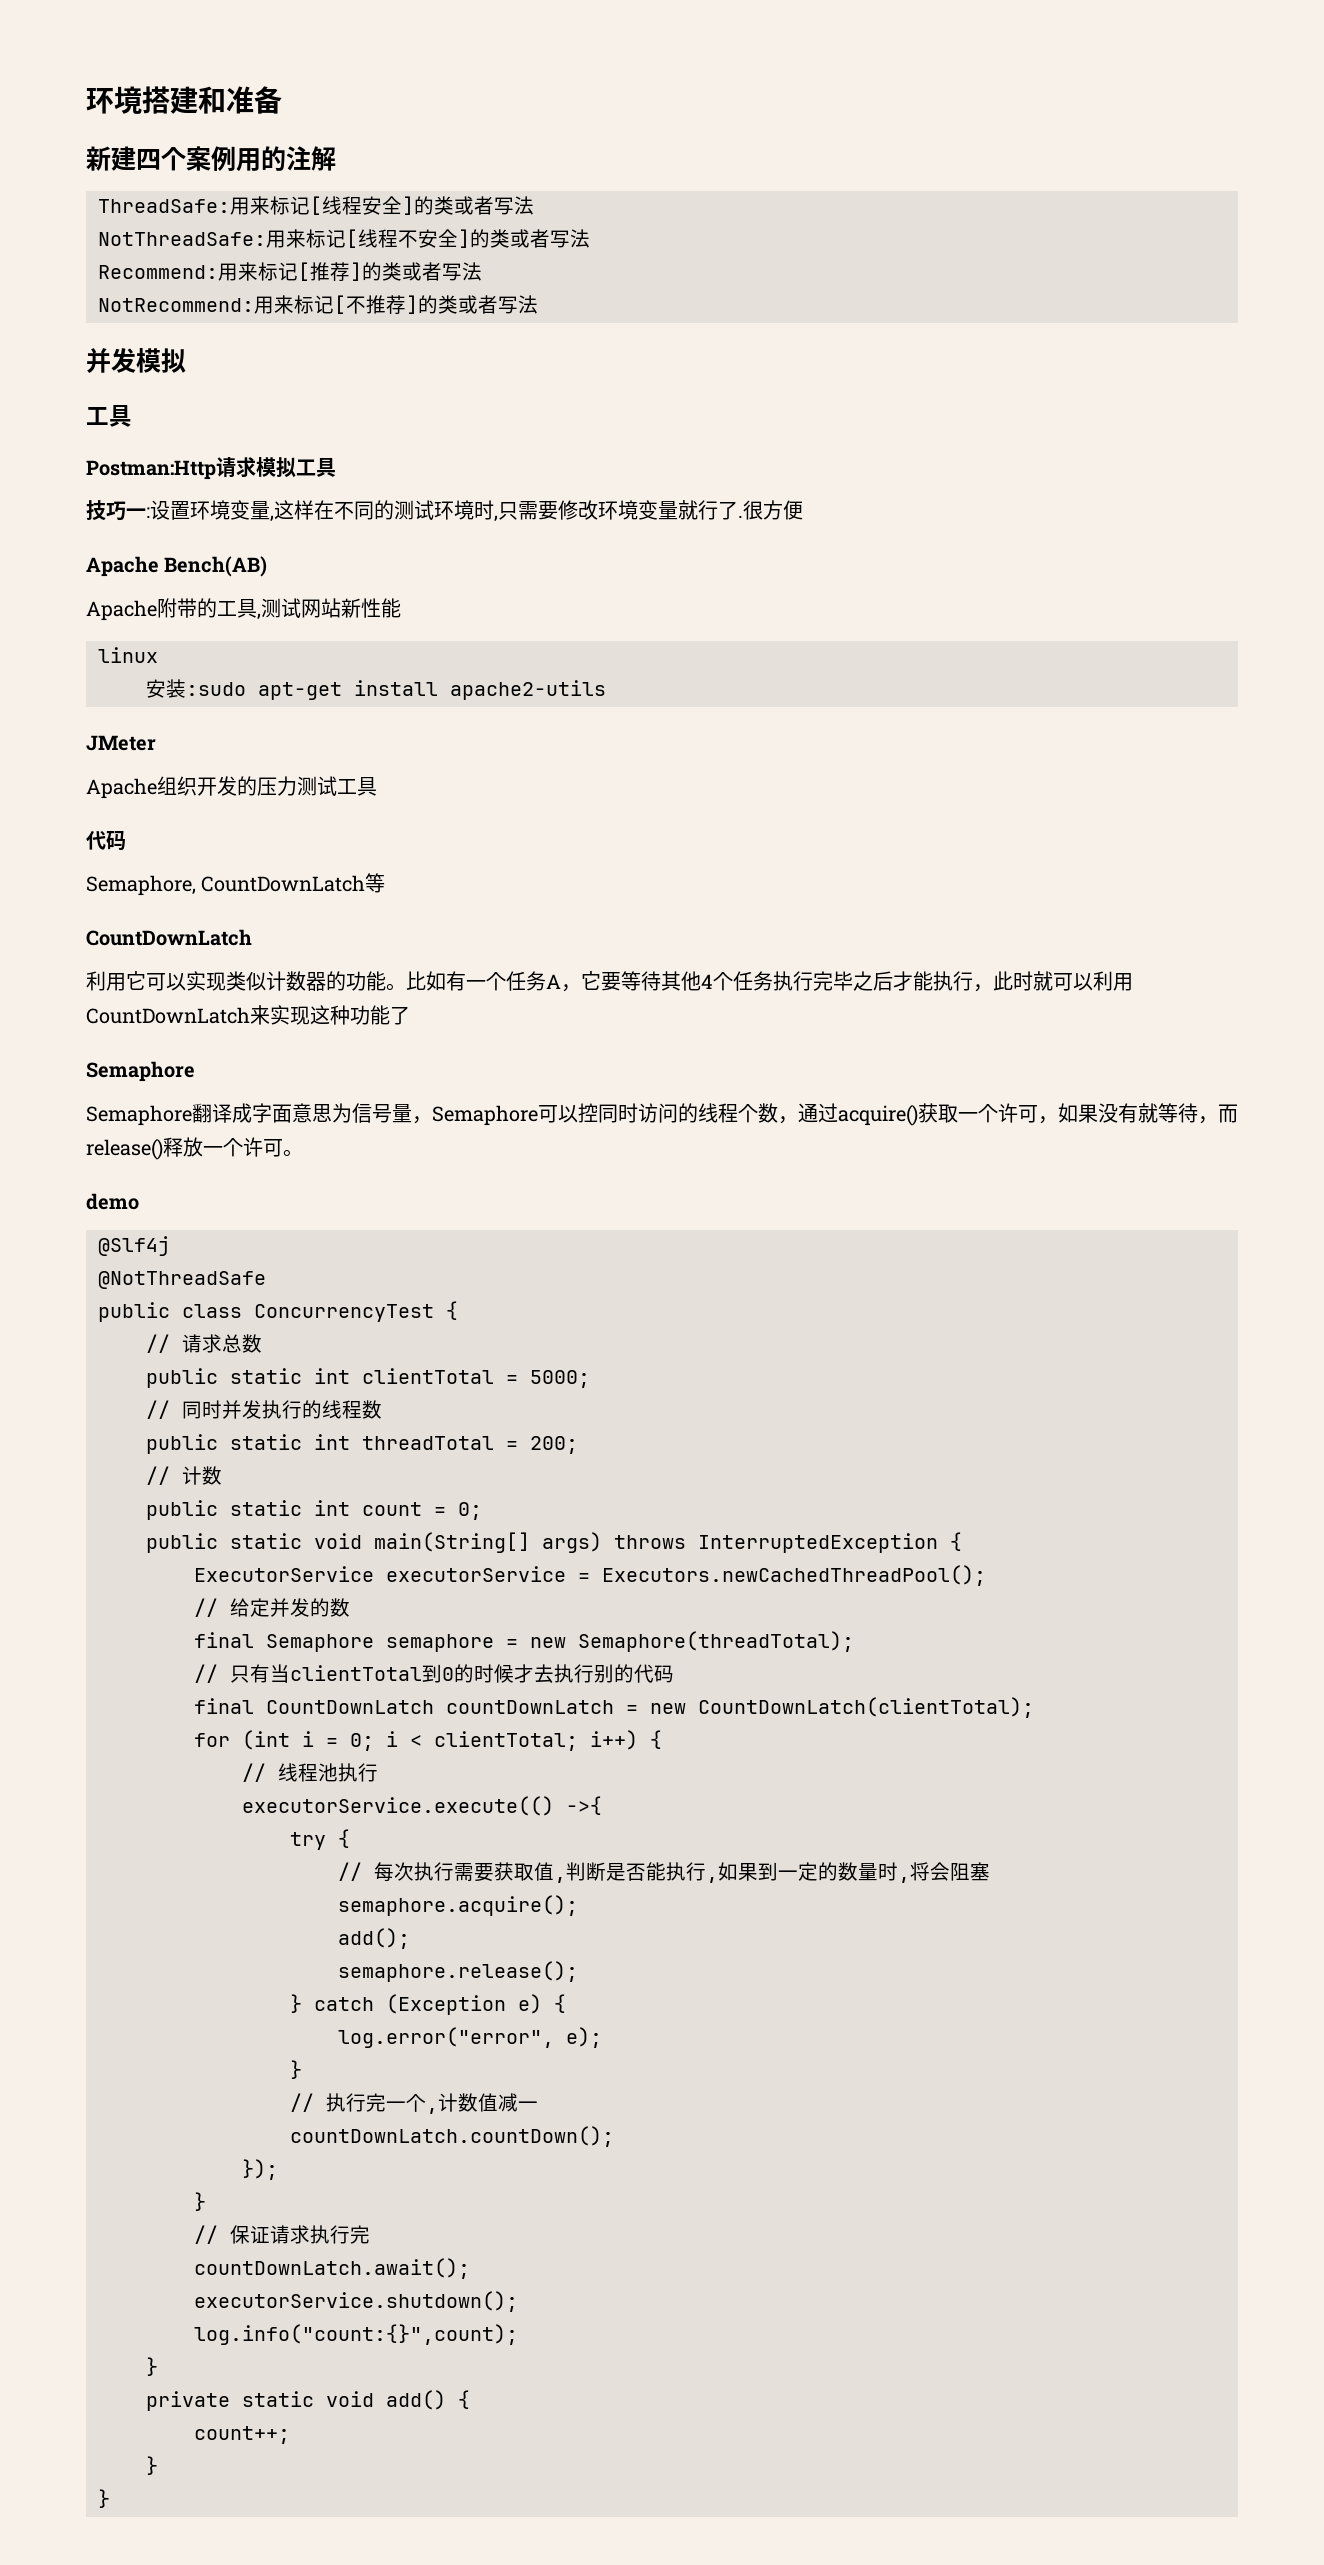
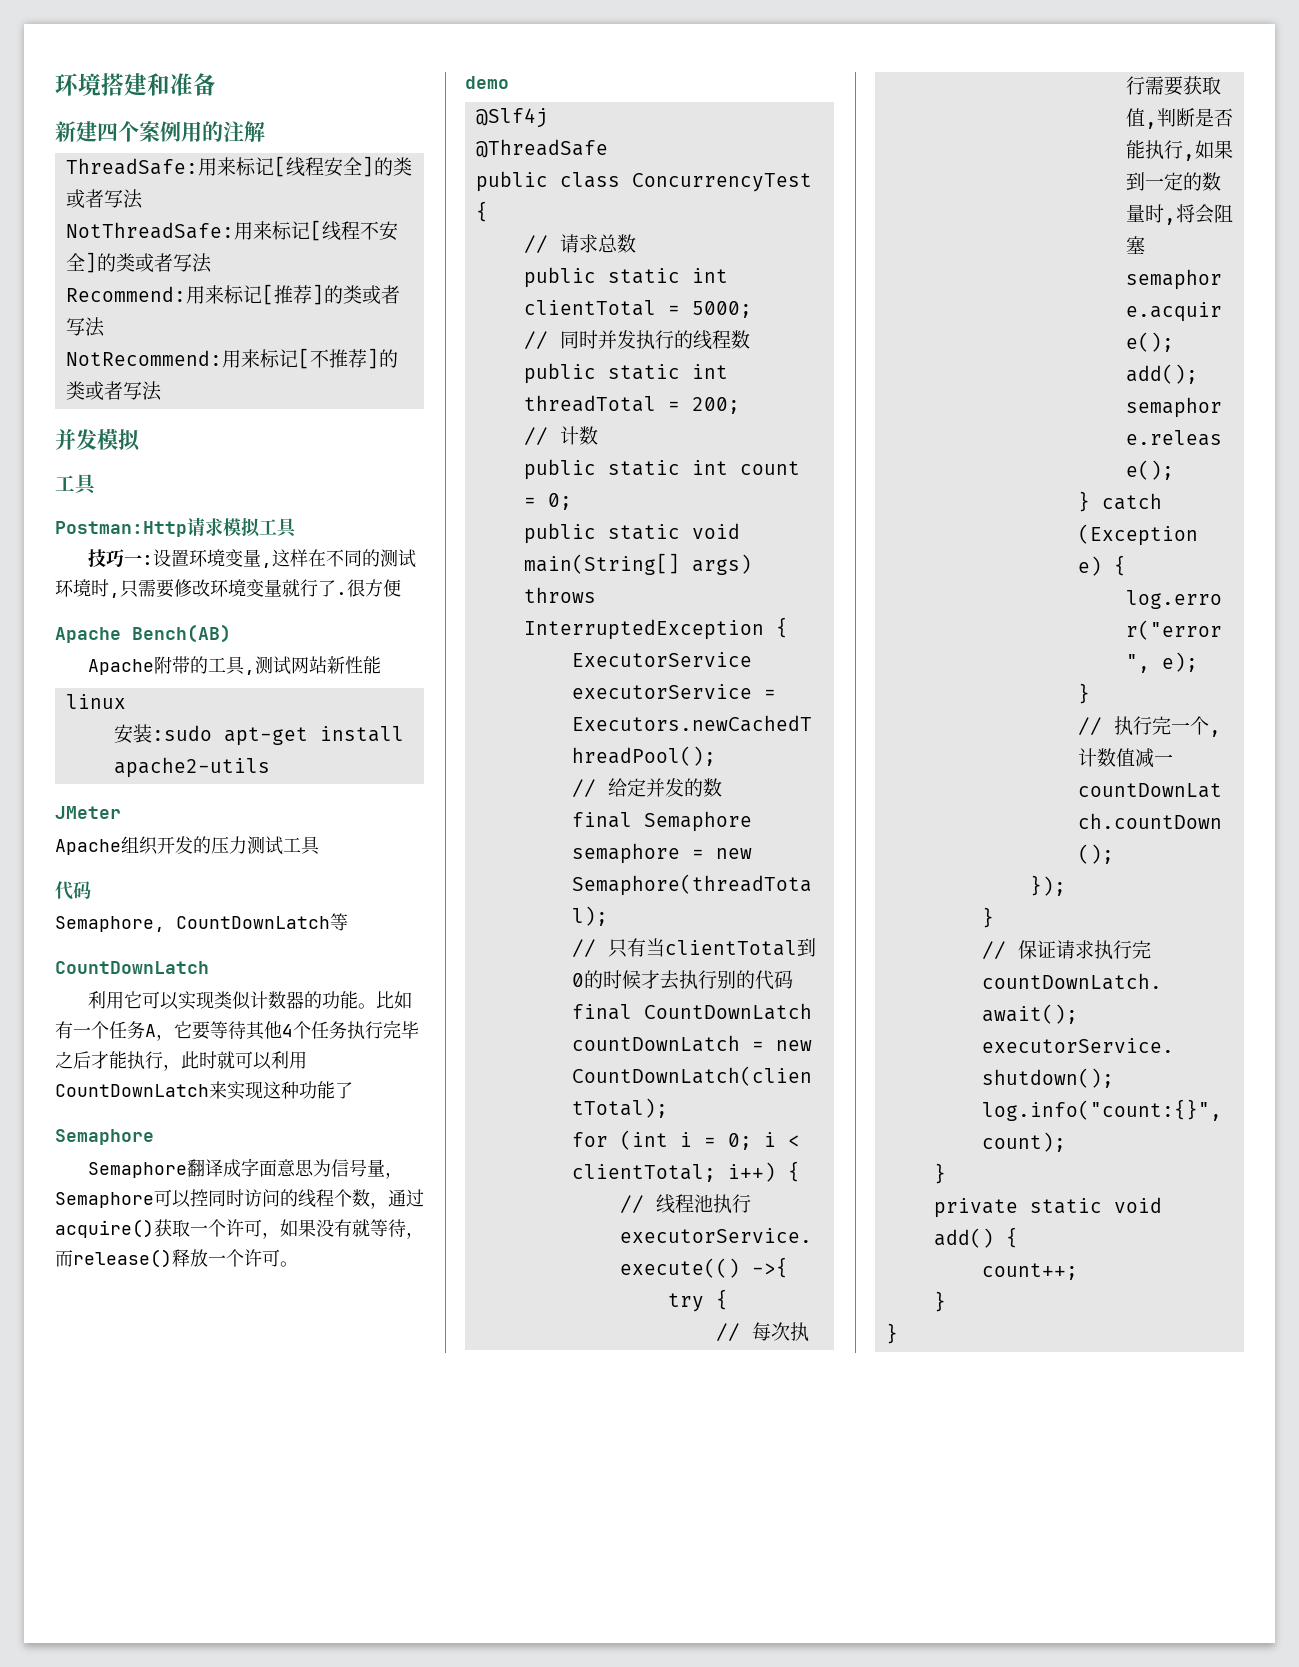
- @NotThreadSafe
+ @ThreadSafe

